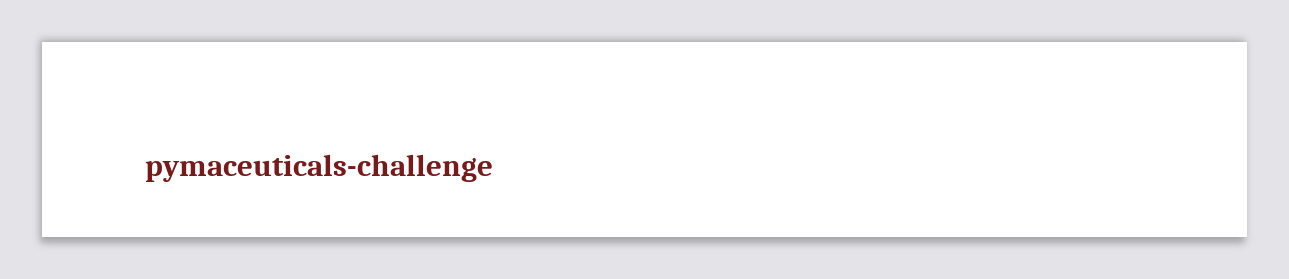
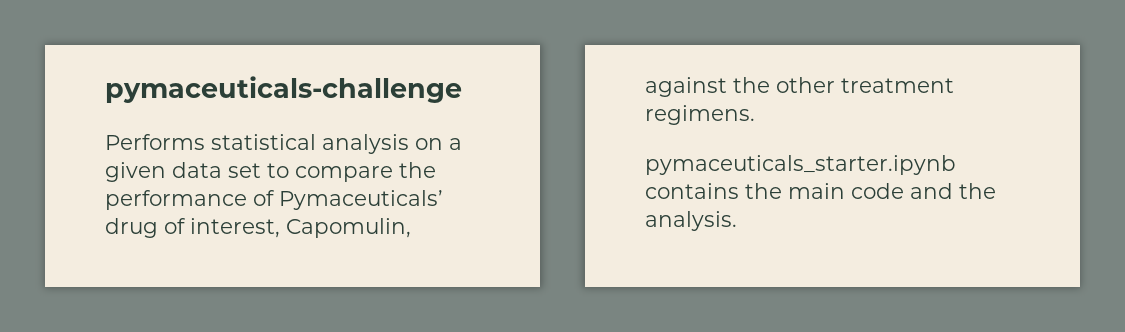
+ Performs statistical analysis on a given data set to compare the performance of Pymaceuticals’ drug of interest, Capomulin, against the other treatment regimens.
+ pymaceuticals_starter.ipynb contains the main code and the analysis.

